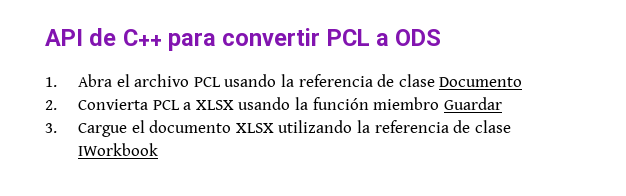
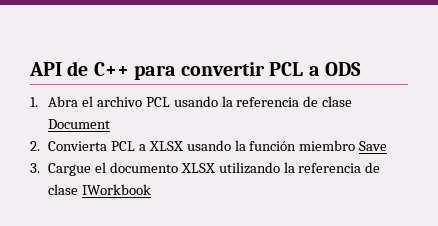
- 1. Abra el archivo PCL usando la referencia de clase Documento
+ 1. Abra el archivo PCL usando la referencia de clase Document
- 2. Convierta PCL a XLSX usando la función miembro Guardar
+ 2. Convierta PCL a XLSX usando la función miembro Save

